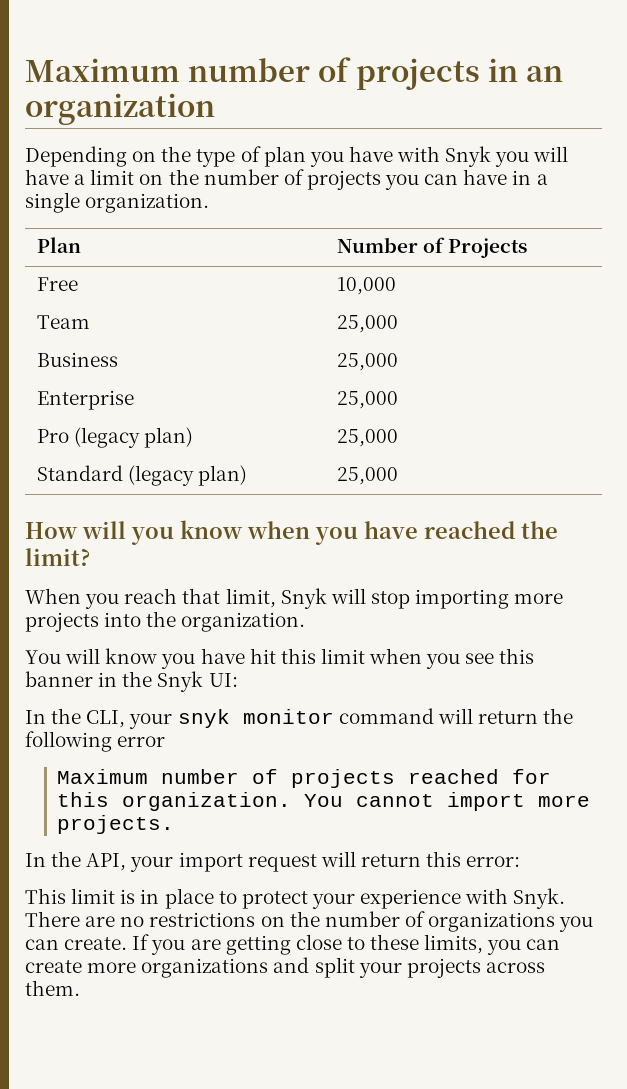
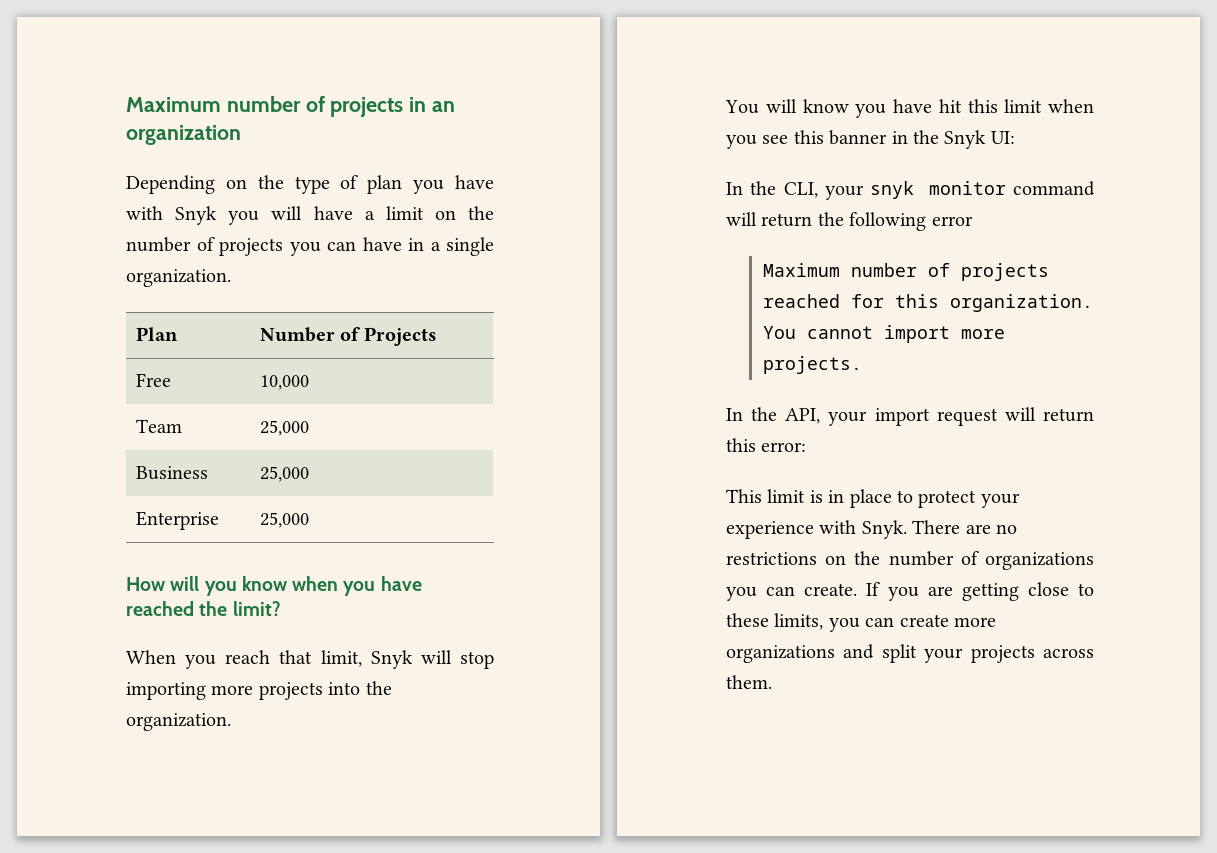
- Pro (legacy plan) | 25,000
- Standard (legacy plan) | 25,000

